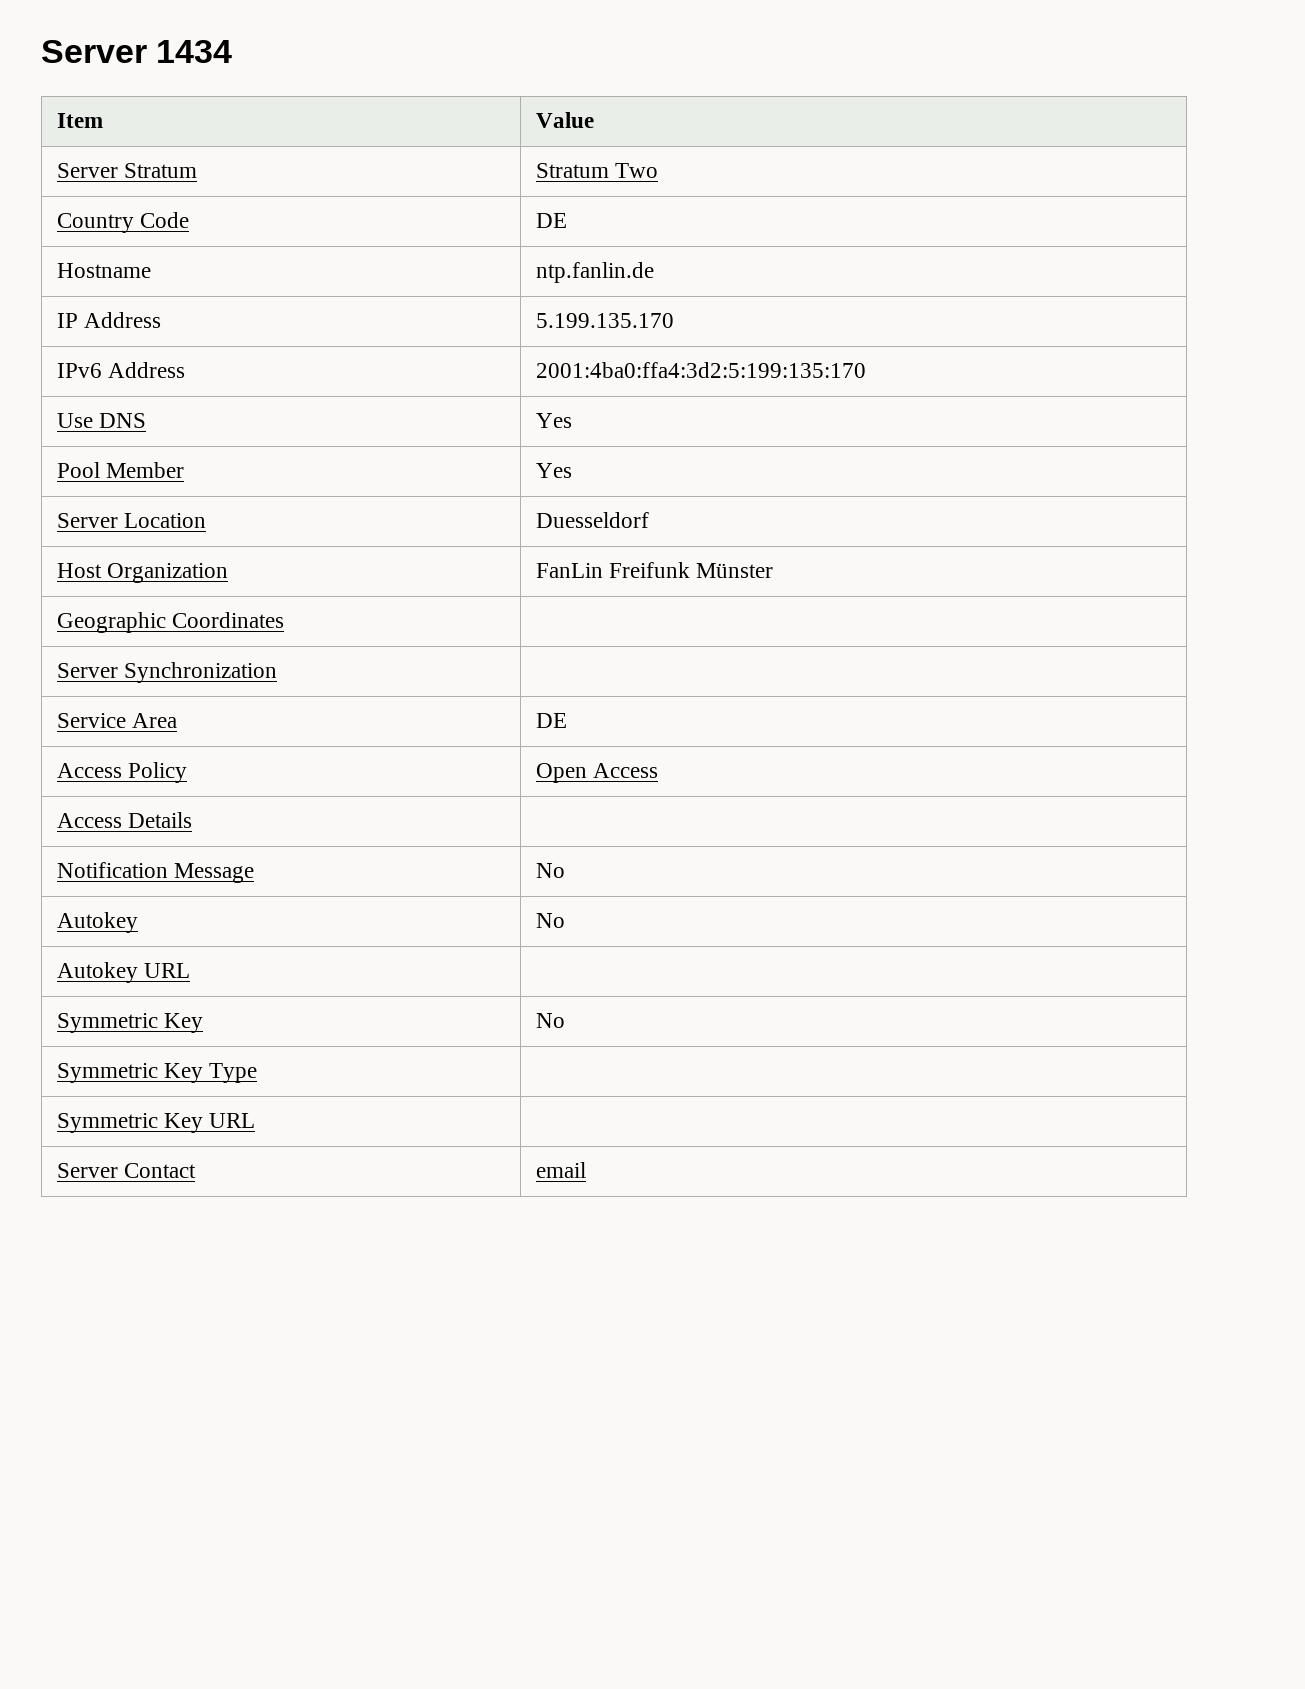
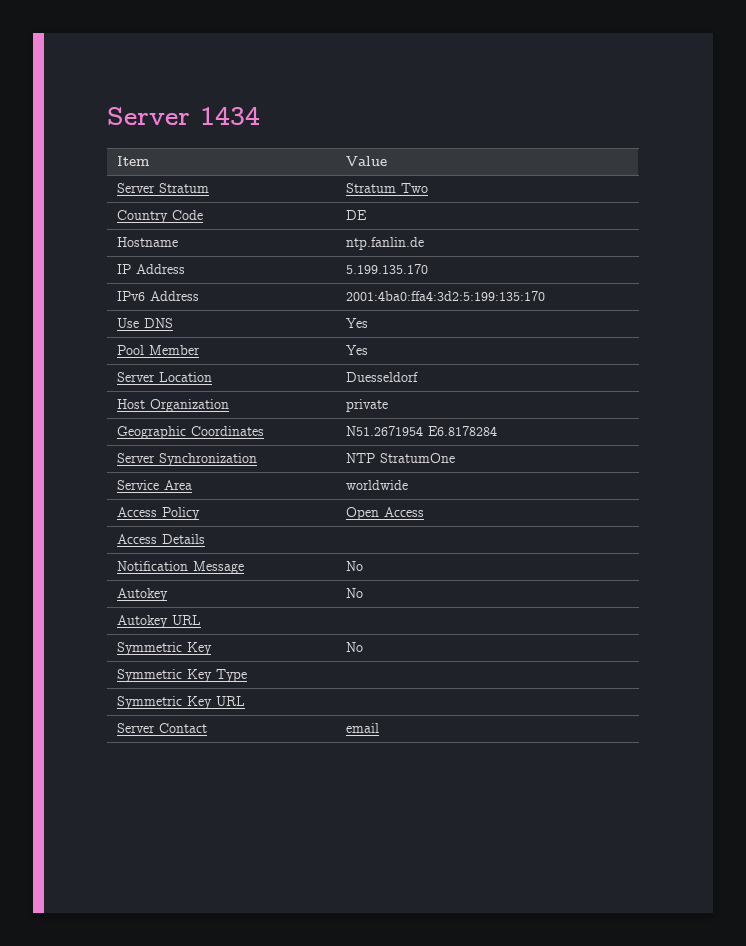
- Host Organization | FanLin Freifunk Münster
+ Host Organization | private
- Geographic Coordinates |
+ Geographic Coordinates | N51.2671954 E6.8178284
- Server Synchronization |
+ Server Synchronization | NTP StratumOne
- Service Area | DE
+ Service Area | worldwide

